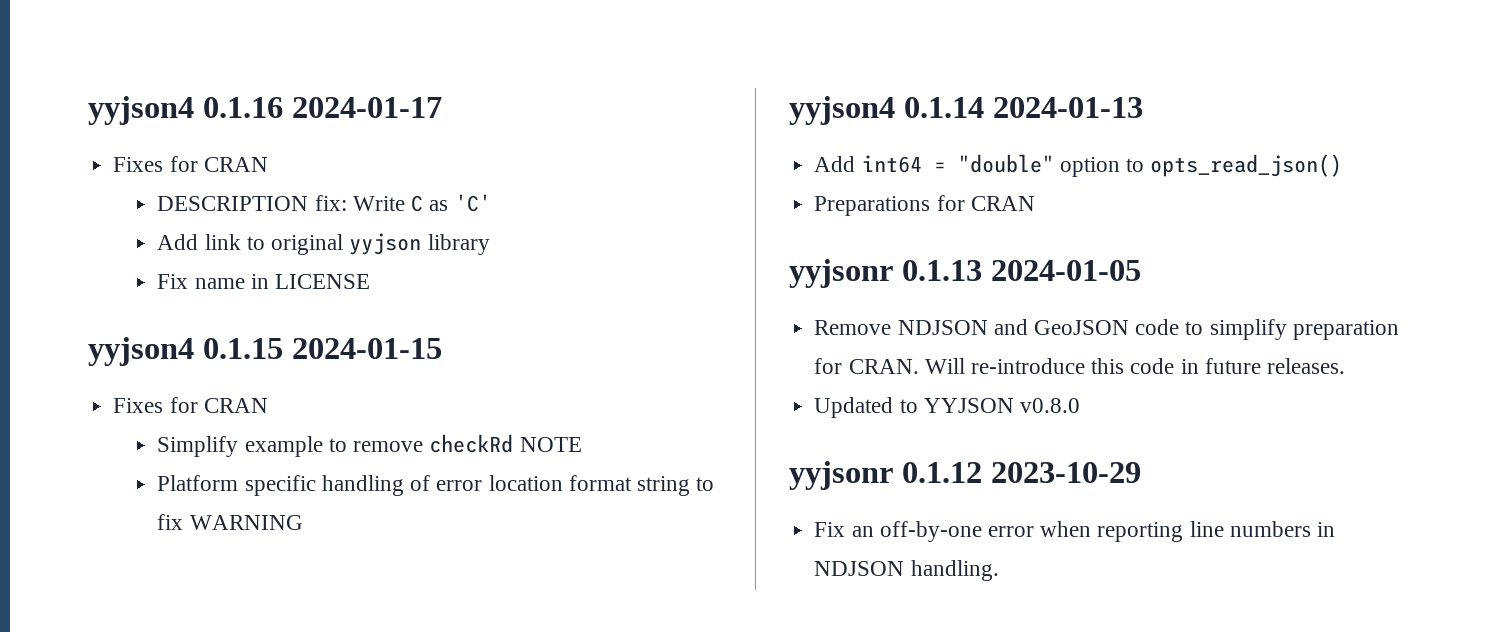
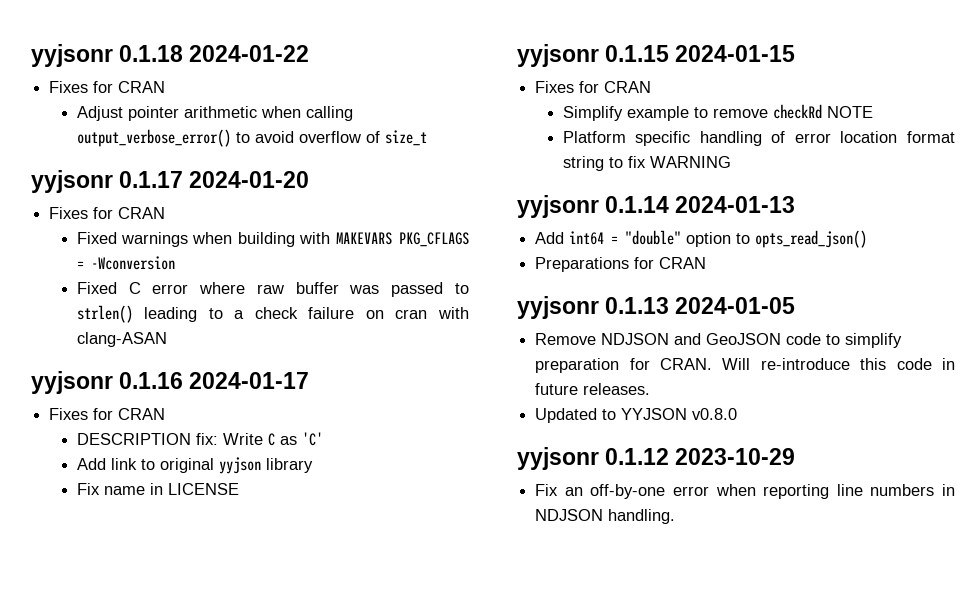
- yyjson4 0.1.16 2024-01-17
+ yyjsonr 0.1.18 2024-01-22
+ Fixes for CRAN
+ Adjust pointer arithmetic when calling output_verbose_error() to avoid overflow of size_t
+ yyjsonr 0.1.17 2024-01-20
+ Fixes for CRAN
+ Fixed warnings when building with MAKEVARS PKG_CFLAGS = -Wconversion
+ Fixed C error where raw buffer was passed to strlen() leading to a check failure on cran with clang-ASAN
+ yyjsonr 0.1.16 2024-01-17
- yyjson4 0.1.15 2024-01-15
+ yyjsonr 0.1.15 2024-01-15
- yyjson4 0.1.14 2024-01-13
+ yyjsonr 0.1.14 2024-01-13

